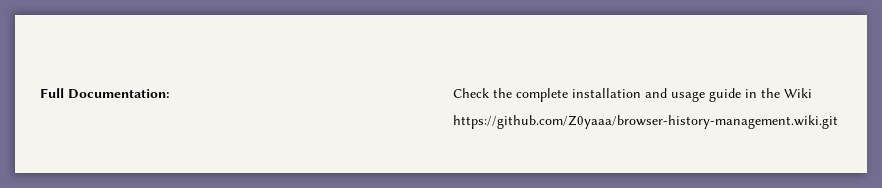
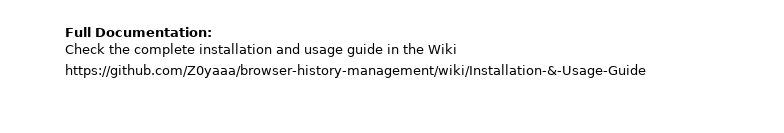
- https://github.com/Z0yaaa/browser-history-management.wiki.git
+ https://github.com/Z0yaaa/browser-history-management/wiki/Installation-&-Usage-Guide

